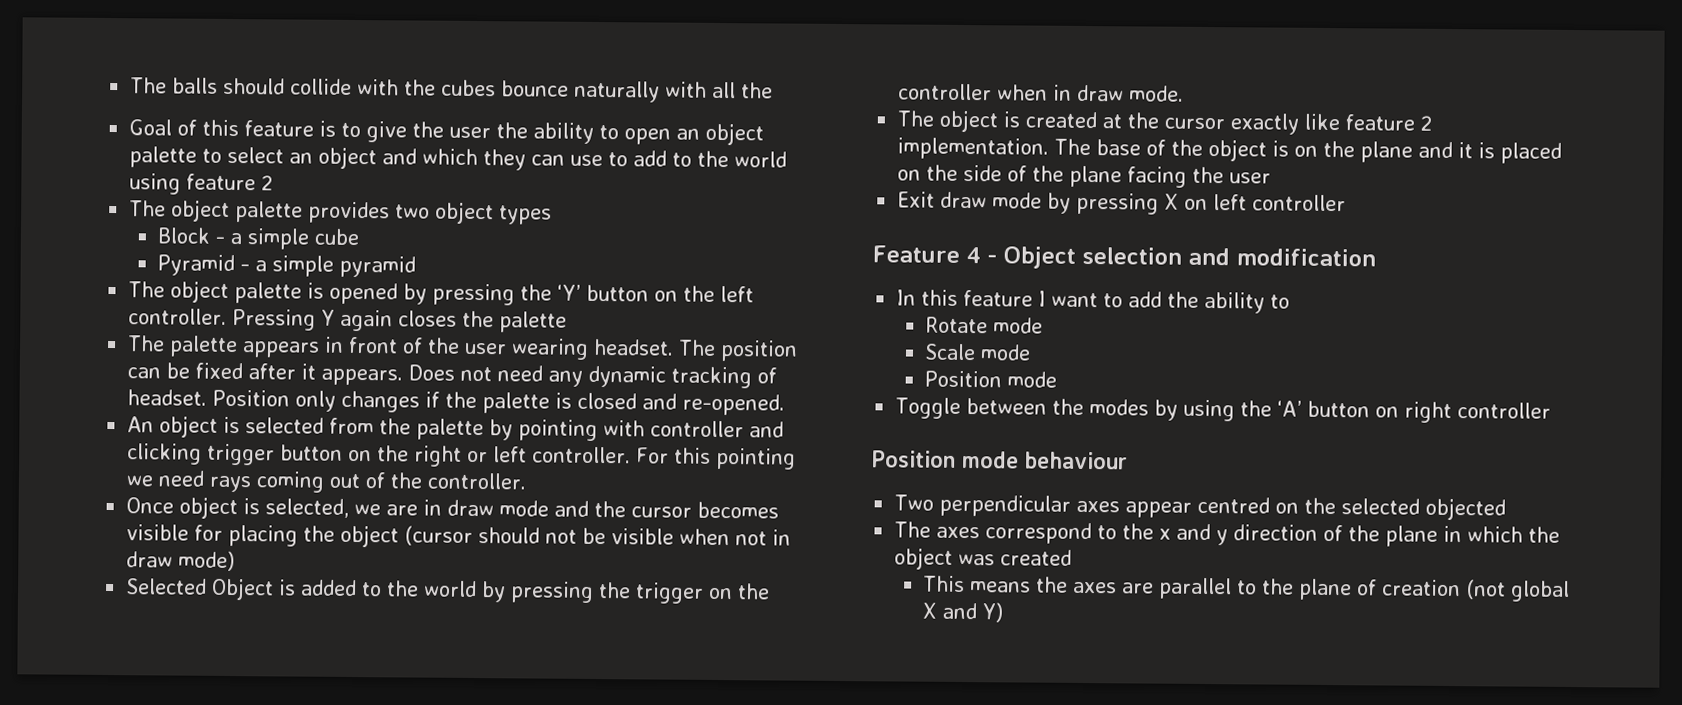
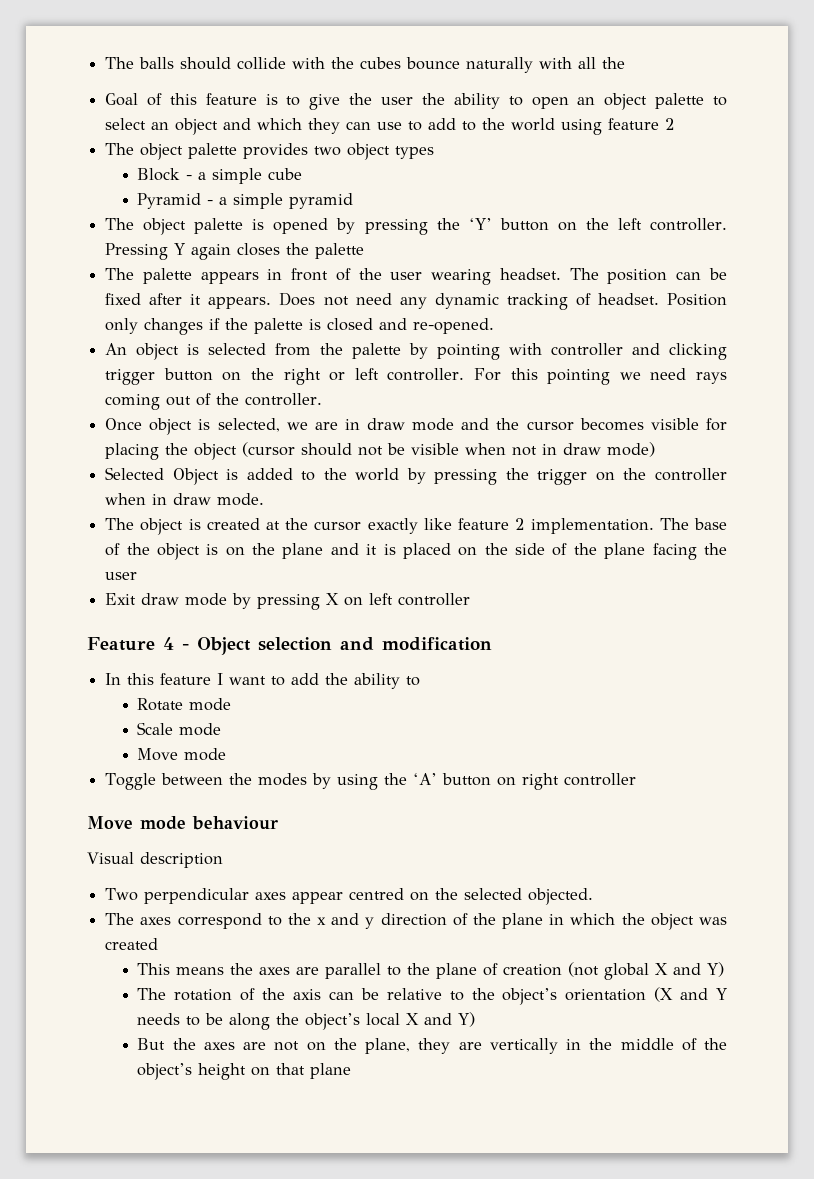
  Scale mode
- Position mode
+ Move mode
- Position mode behaviour
+ Move mode behaviour
+ Visual description
- Two perpendicular axes appear centred on the selected objected
+ Two perpendicular axes appear centred on the selected objected.
+ The rotation of the axis can be relative to the object’s orientation (X and Y needs to be along the object’s local X and Y)
+ But the axes are not on the plane, they are vertically in the middle of the object’s height on that plane

